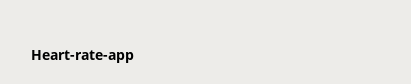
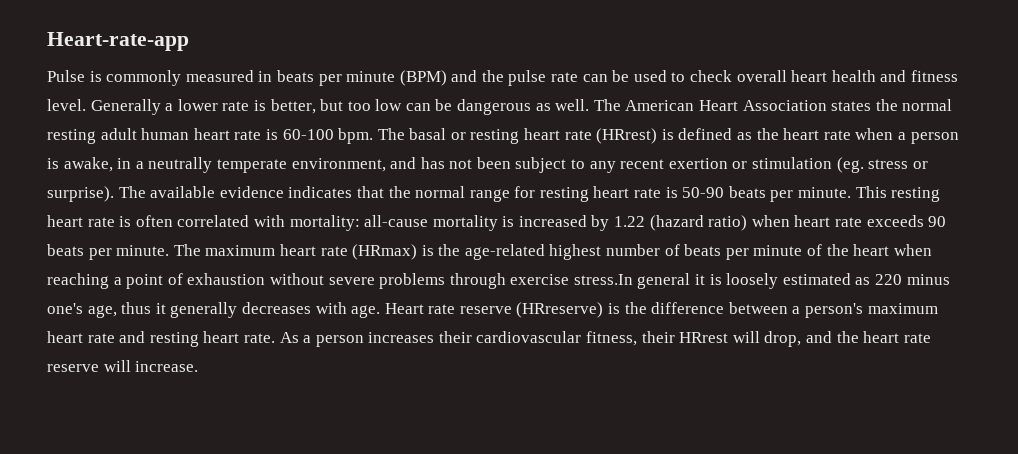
+ Pulse is commonly measured in beats per minute (BPM) and the pulse rate can be used to check overall heart health and fitness level. Generally a lower rate is better, but too low can be dangerous as well. The American Heart Association states the normal resting adult human heart rate is 60-100 bpm. The basal or resting heart rate (HRrest) is defined as the heart rate when a person is awake, in a neutrally temperate environment, and has not been subject to any recent exertion or stimulation (eg. stress or surprise). The available evidence indicates that the normal range for resting heart rate is 50-90 beats per minute. This resting heart rate is often correlated with mortality: all-cause mortality is increased by 1.22 (hazard ratio) when heart rate exceeds 90 beats per minute. The maximum heart rate (HRmax) is the age-related highest number of beats per minute of the heart when reaching a point of exhaustion without severe problems through exercise stress.In general it is loosely estimated as 220 minus one's age, thus it generally decreases with age. Heart rate reserve (HRreserve) is the difference between a person's maximum heart rate and resting heart rate. As a person increases their cardiovascular fitness, their HRrest will drop, and the heart rate reserve will increase.

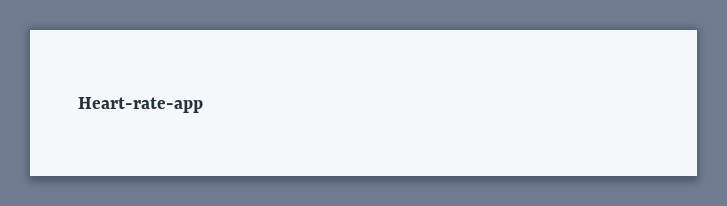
- Pulse is commonly measured in beats per minute (BPM) and the pulse rate can be used to check overall heart health and fitness level. Generally a lower rate is better, but too low can be dangerous as well. The American Heart Association states the normal resting adult human heart rate is 60-100 bpm. The basal or resting heart rate (HRrest) is defined as the heart rate when a person is awake, in a neutrally temperate environment, and has not been subject to any recent exertion or stimulation (eg. stress or surprise). The available evidence indicates that the normal range for resting heart rate is 50-90 beats per minute. This resting heart rate is often correlated with mortality: all-cause mortality is increased by 1.22 (hazard ratio) when heart rate exceeds 90 beats per minute. The maximum heart rate (HRmax) is the age-related highest number of beats per minute of the heart when reaching a point of exhaustion without severe problems through exercise stress.In general it is loosely estimated as 220 minus one's age, thus it generally decreases with age. Heart rate reserve (HRreserve) is the difference between a person's maximum heart rate and resting heart rate. As a person increases their cardiovascular fitness, their HRrest will drop, and the heart rate reserve will increase.

